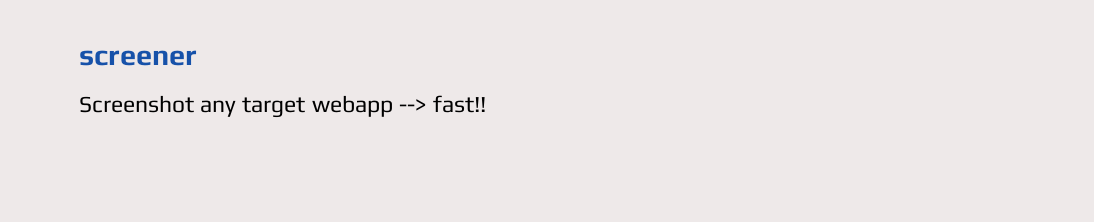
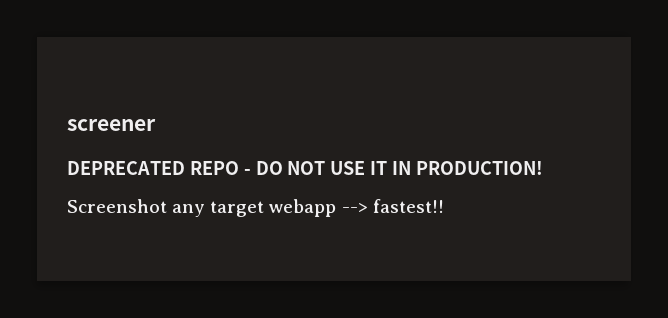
+ DEPRECATED REPO - DO NOT USE IT IN PRODUCTION!
- Screenshot any target webapp --> fast!!
+ Screenshot any target webapp --> fastest!!

